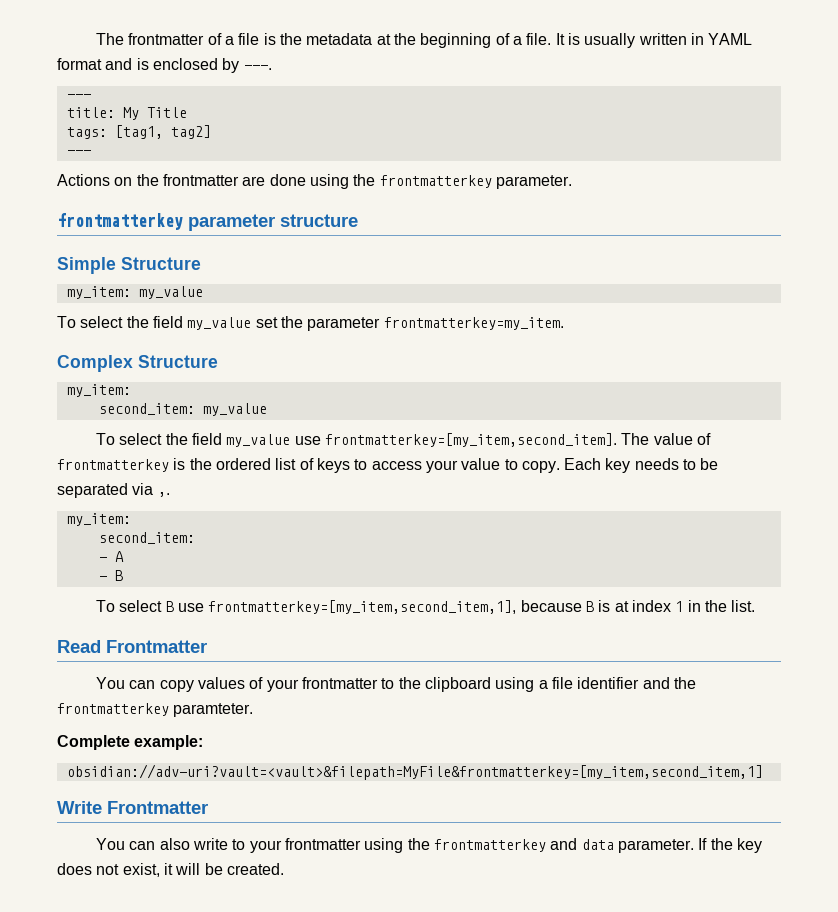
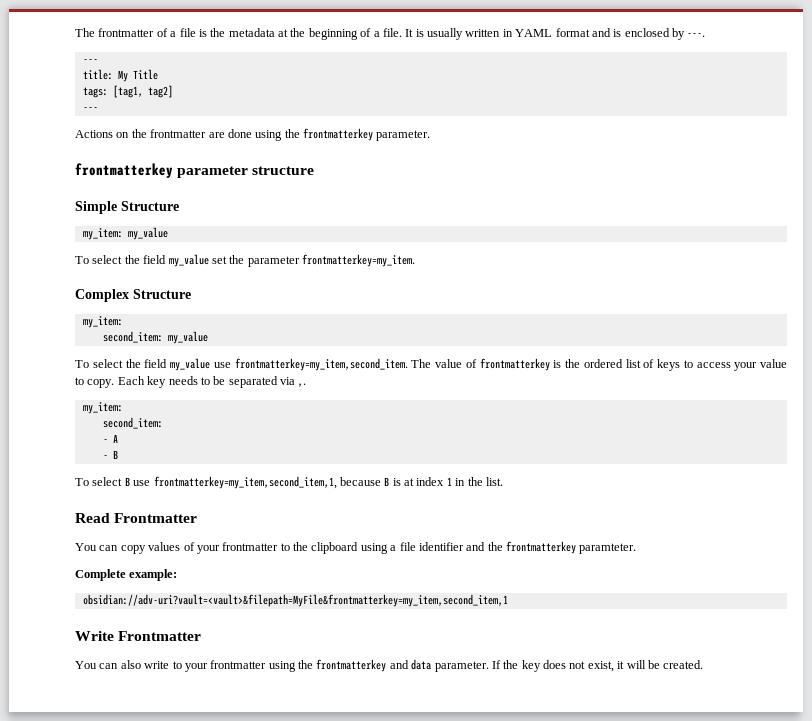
- To select the field my_value use frontmatterkey=[my_item,second_item].
+ To select the field my_value use frontmatterkey=my_item,second_item.
- To select B use frontmatterkey=[my_item,second_item,1], because B is at index 1 in the list.
+ To select B use frontmatterkey=my_item,second_item,1, because B is at index 1 in the list.
- obsidian://adv-uri?vault=<vault>&filepath=MyFile&frontmatterkey=[my_item,second_item,1]
+ obsidian://adv-uri?vault=<vault>&filepath=MyFile&frontmatterkey=my_item,second_item,1

